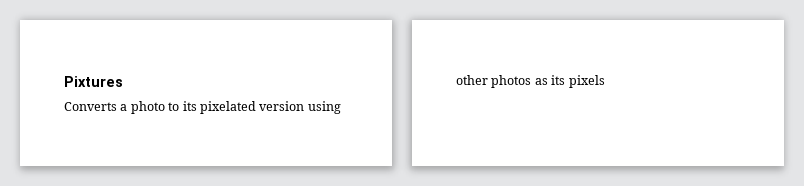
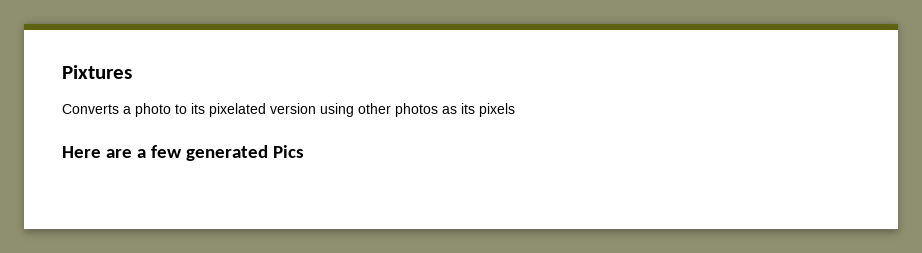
+ Here are a few generated Pics

